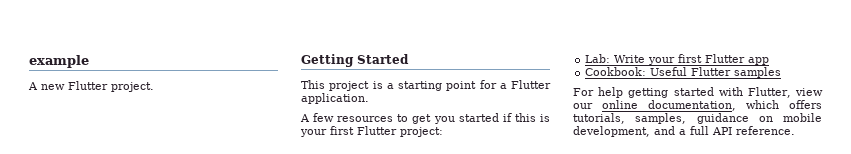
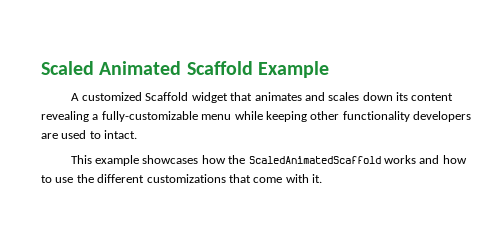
- example
- A new Flutter project.
- Getting Started
- This project is a starting point for a Flutter application.
- A few resources to get you started if this is your first Flutter project:
- Lab: Write your first Flutter app
- Cookbook: Useful Flutter samples
- For help getting started with Flutter, view our online documentation, which offers tutorials, samples, guidance on mobile development, and a full API reference.
+ Scaled Animated Scaffold Example
+ A customized Scaffold widget that animates and scales down its content revealing a fully-customizable menu while keeping other functionality developers are used to intact.
+ This example showcases how the ScaledAnimatedScaffold works and how to use the different customizations that come with it.

